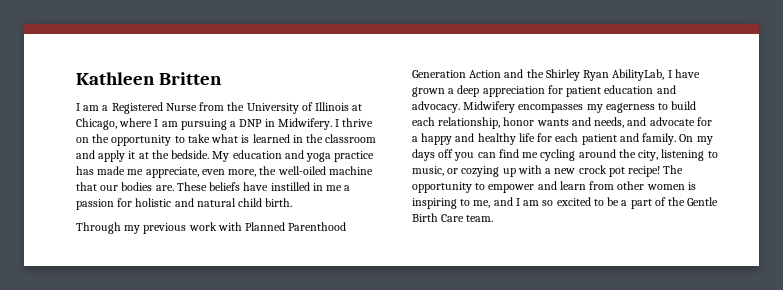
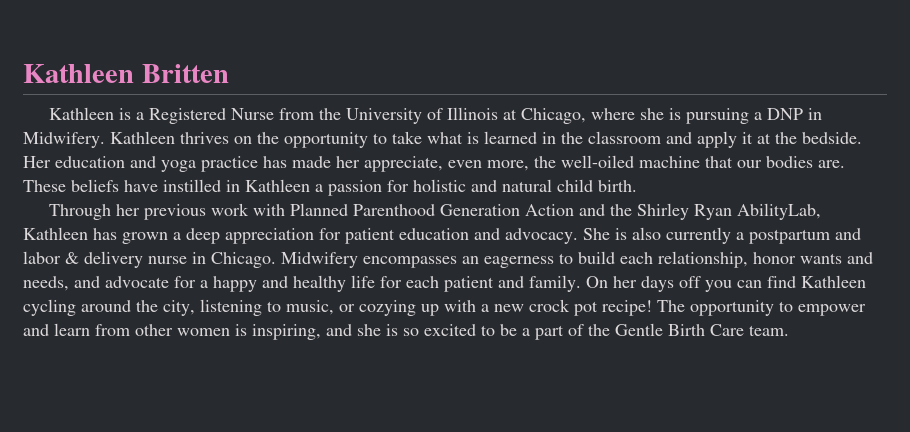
- I am a Registered Nurse from the University of Illinois at Chicago, where I am pursuing a DNP in Midwifery.
+ Kathleen is a Registered Nurse from the University of Illinois at Chicago, where she is pursuing a DNP in Midwifery.
- I thrive on the opportunity to take what is learned in the classroom and apply it at the bedside.
+ Kathleen thrives on the opportunity to take what is learned in the classroom and apply it at the bedside.
- My education and yoga practice has made me appreciate, even more, the well-oiled machine that our bodies are.
+ Her education and yoga practice has made her appreciate, even more, the well-oiled machine that our bodies are.
- These beliefs have instilled in me a passion for holistic and natural child birth.
+ These beliefs have instilled in Kathleen a passion for holistic and natural child birth.
- Through my previous work with Planned Parenthood Generation Action and the Shirley Ryan AbilityLab, I have grown a deep appreciation for patient education and advocacy.
+ Through her previous work with Planned Parenthood Generation Action and the Shirley Ryan AbilityLab, Kathleen has grown a deep appreciation for patient education and advocacy.
+ She is also currently a postpartum and labor & delivery nurse in Chicago.
- Midwifery encompasses my eagerness to build each relationship, honor wants and needs, and advocate for a happy and healthy life for each patient and family.
+ Midwifery encompasses an eagerness to build each relationship, honor wants and needs, and advocate for a happy and healthy life for each patient and family.
- On my days off you can find me cycling around the city, listening to music, or cozying up with a new crock pot recipe!
+ On her days off you can find Kathleen cycling around the city, listening to music, or cozying up with a new crock pot recipe!
- The opportunity to empower and learn from other women is inspiring to me, and I am so excited to be a part of the Gentle Birth Care team.
+ The opportunity to empower and learn from other women is inspiring, and she is so excited to be a part of the Gentle Birth Care team.

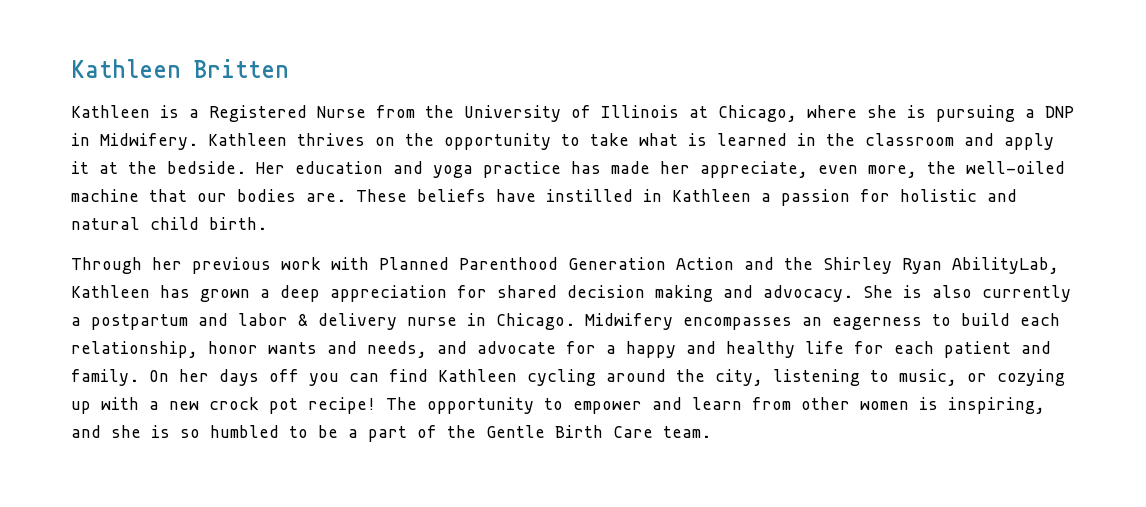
- Through her previous work with Planned Parenthood Generation Action and the Shirley Ryan AbilityLab, Kathleen has grown a deep appreciation for patient education and advocacy.
+ Through her previous work with Planned Parenthood Generation Action and the Shirley Ryan AbilityLab, Kathleen has grown a deep appreciation for shared decision making and advocacy.
- The opportunity to empower and learn from other women is inspiring, and she is so excited to be a part of the Gentle Birth Care team.
+ The opportunity to empower and learn from other women is inspiring, and she is so humbled to be a part of the Gentle Birth Care team.

